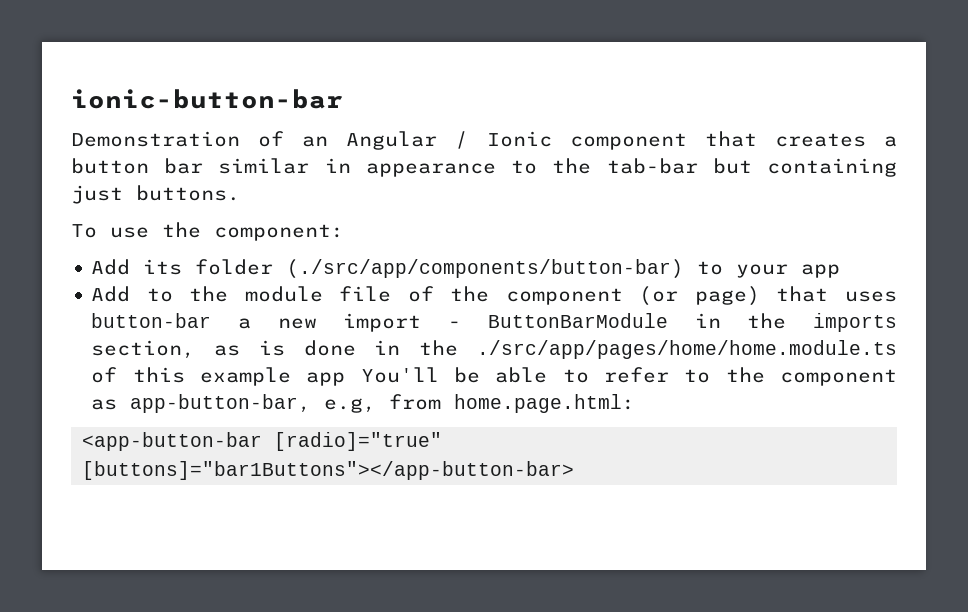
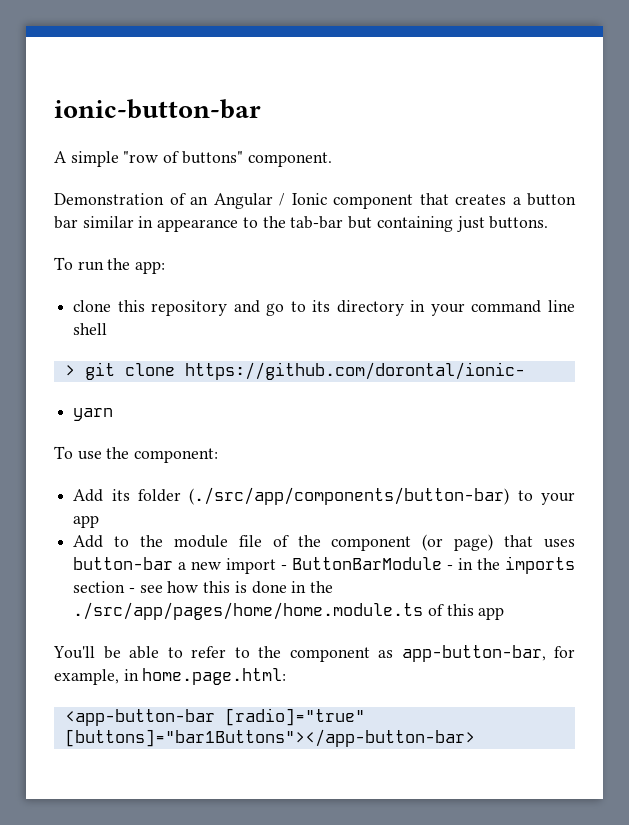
+ A simple "row of buttons" component.
+ To run the app:
+ clone this repository and go to its directory in your command line shell
+ > git clone https://github.com/dorontal/ionic-
+ yarn
- Add to the module file of the component (or page) that uses button-bar a new import - ButtonBarModule in the imports section, as is done in the ./src/app/pages/home/home.module.ts of this example app You'll be able to refer to the component as app-button-bar, e.g, from home.page.html:
+ Add to the module file of the component (or page) that uses button-bar a new import - ButtonBarModule - in the imports section - see how this is done in the ./src/app/pages/home/home.module.ts of this app
+ You'll be able to refer to the component as app-button-bar, for example, in home.page.html:

